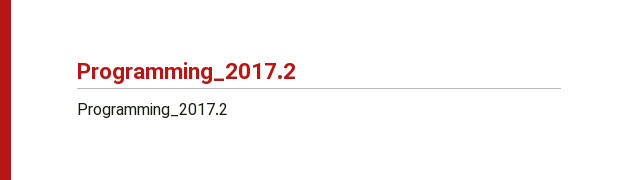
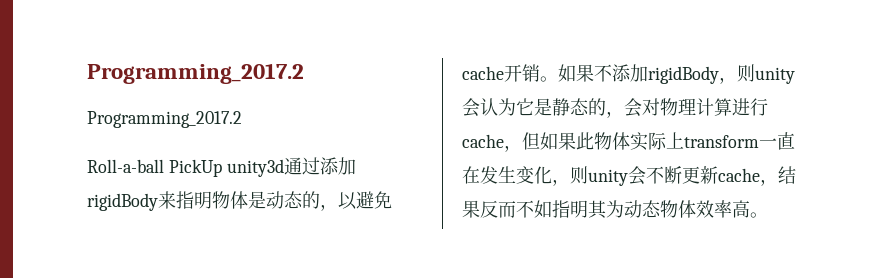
+ Roll-a-ball PickUp unity3d通过添加rigidBody来指明物体是动态的，以避免cache开销。如果不添加rigidBody，则unity会认为它是静态的，会对物理计算进行cache，但如果此物体实际上transform一直在发生变化，则unity会不断更新cache，结果反而不如指明其为动态物体效率高。

